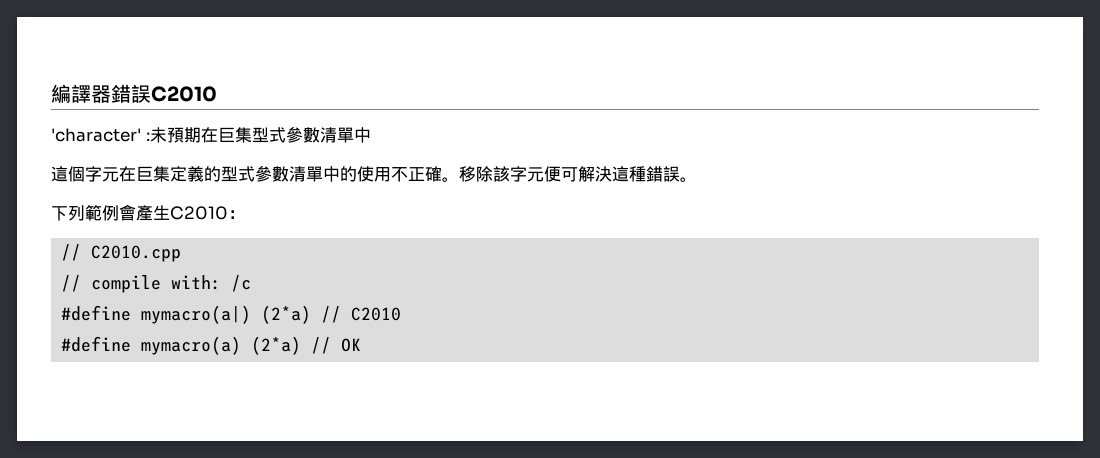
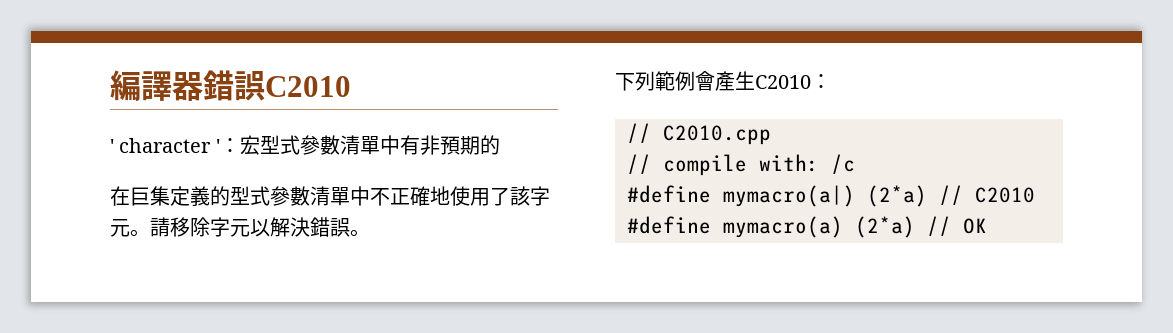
- 'character' :未預期在巨集型式參數清單中
- 這個字元在巨集定義的型式參數清單中的使用不正確。移除該字元便可解決這種錯誤。
+ ' character '：宏型式參數清單中有非預期的
+ 在巨集定義的型式參數清單中不正確地使用了該字元。請移除字元以解決錯誤。

